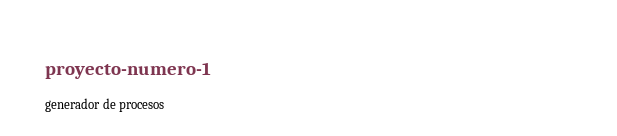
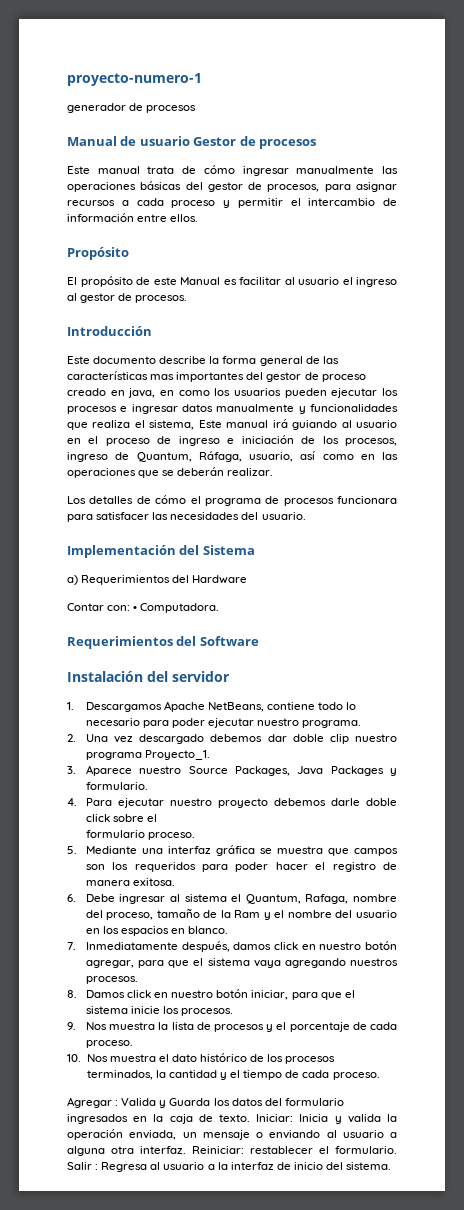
+ Manual de usuario Gestor de procesos
+ Este manual trata de cómo ingresar manualmente las operaciones básicas del gestor de procesos, para asignar recursos a cada proceso y permitir el intercambio de información entre ellos.
+ Propósito
+ El propósito de este Manual es facilitar al usuario el ingreso al gestor de procesos.
+ Introducción
+ Este documento describe la forma general de las características mas importantes del gestor de proceso creado en java, en como los usuarios pueden ejecutar los procesos e ingresar datos manualmente y funcionalidades que realiza el sistema, Este manual irá guiando al usuario en el proceso de ingreso e iniciación de los procesos, ingreso de Quantum, Ráfaga, usuario, así como en las operaciones que se deberán realizar.
+ Los detalles de cómo el programa de procesos funcionara para satisfacer las necesidades del usuario.
+ Implementación del Sistema
+ a) Requerimientos del Hardware
+ Contar con: • Computadora.
+ Requerimientos del Software
+ Instalación del servidor
+ 1. Descargamos Apache NetBeans, contiene todo lo necesario para poder ejecutar nuestro programa.
+ 2. Una vez descargado debemos dar doble clip nuestro programa Proyecto_1.
+ 3. Aparece nuestro Source Packages, Java Packages y formulario.
+ 4. Para ejecutar nuestro proyecto debemos darle doble click sobre el
+ formulario proceso.
+ 5. Mediante una interfaz gráfica se muestra que campos son los requeridos para poder hacer el registro de manera exitosa.
+ 6. Debe ingresar al sistema el Quantum, Rafaga, nombre del proceso, tamaño de la Ram y el nombre del usuario en los espacios en blanco.
+ 7. Inmediatamente después, damos click en nuestro botón agregar, para que el sistema vaya agregando nuestros procesos.
+ 8. Damos click en nuestro botón iniciar, para que el sistema inicie los procesos.
+ 9. Nos muestra la lista de procesos y el porcentaje de cada proceso.
+ 10. Nos muestra el dato histórico de los procesos terminados, la cantidad y el tiempo de cada proceso.
+ Agregar : Valida y Guarda los datos del formulario ingresados en la caja de texto. Iniciar: Inicia y valida la operación enviada, un mensaje o enviando al usuario a alguna otra interfaz. Reiniciar: restablecer el formulario. Salir : Regresa al usuario a la interfaz de inicio del sistema.

